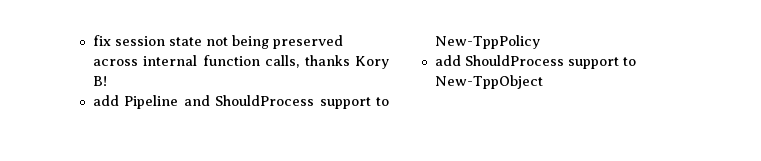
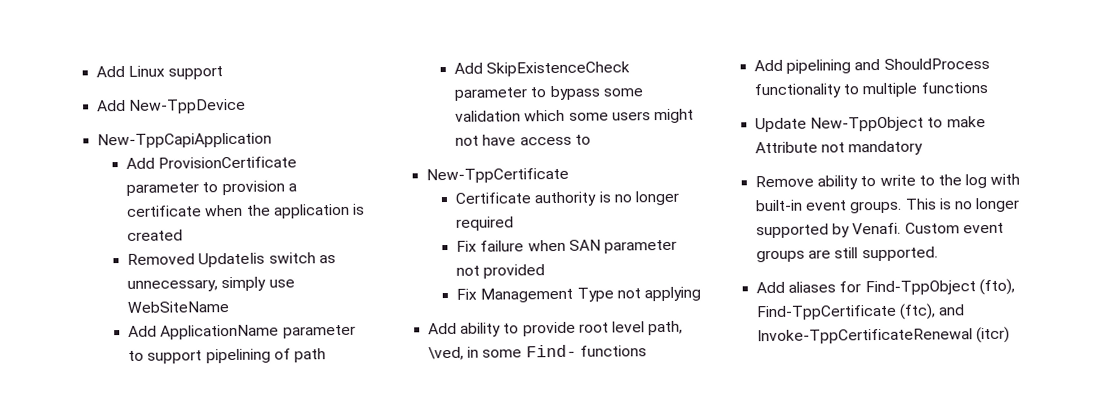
- fix session state not being preserved across internal function calls, thanks Kory B!
- add Pipeline and ShouldProcess support to New-TppPolicy
- add ShouldProcess support to New-TppObject
+ Add Linux support
+ Add New-TppDevice
+ New-TppCapiApplication
+ Add ProvisionCertificate parameter to provision a certificate when the application is created
+ Removed UpdateIis switch as unnecessary, simply use WebSiteName
+ Add ApplicationName parameter to support pipelining of path
+ Add SkipExistenceCheck parameter to bypass some validation which some users might not have access to
+ New-TppCertificate
+ Certificate authority is no longer required
+ Fix failure when SAN parameter not provided
+ Fix Management Type not applying
+ Add ability to provide root level path, \ved, in some Find- functions
+ Add pipelining and ShouldProcess functionality to multiple functions
+ Update New-TppObject to make Attribute not mandatory
+ Remove ability to write to the log with built-in event groups. This is no longer supported by Venafi. Custom event groups are still supported.
+ Add aliases for Find-TppObject (fto), Find-TppCertificate (ftc), and Invoke-TppCertificateRenewal (itcr)

